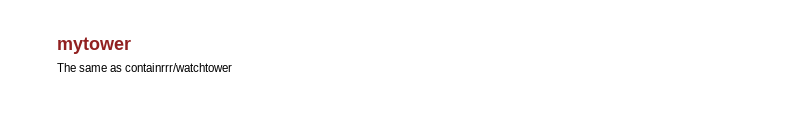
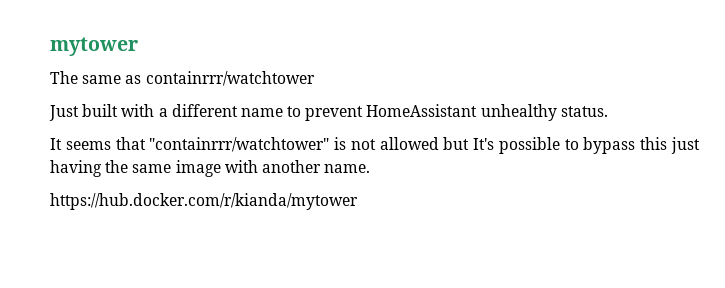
+ Just built with a different name to prevent HomeAssistant unhealthy status.
+ It seems that "containrrr/watchtower" is not allowed but It's possible to bypass this just having the same image with another name.
+ https://hub.docker.com/r/kianda/mytower

